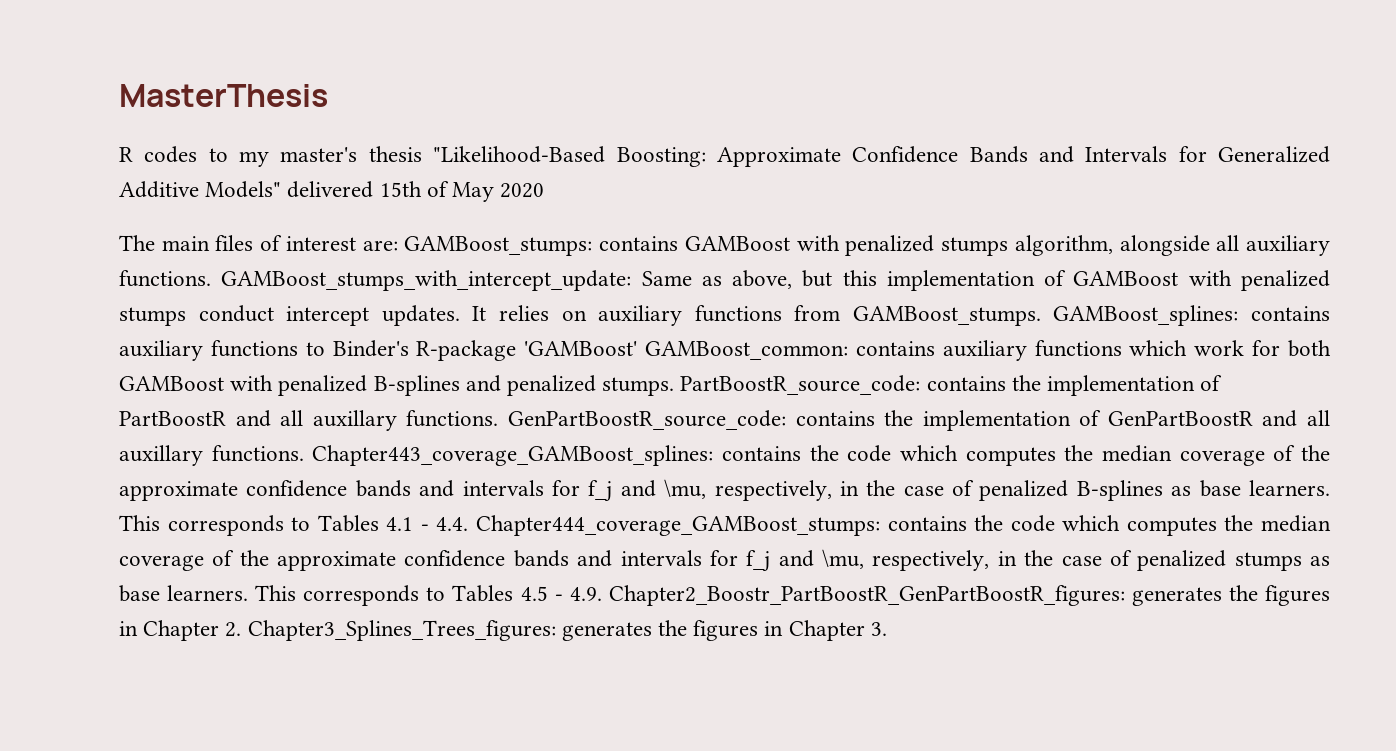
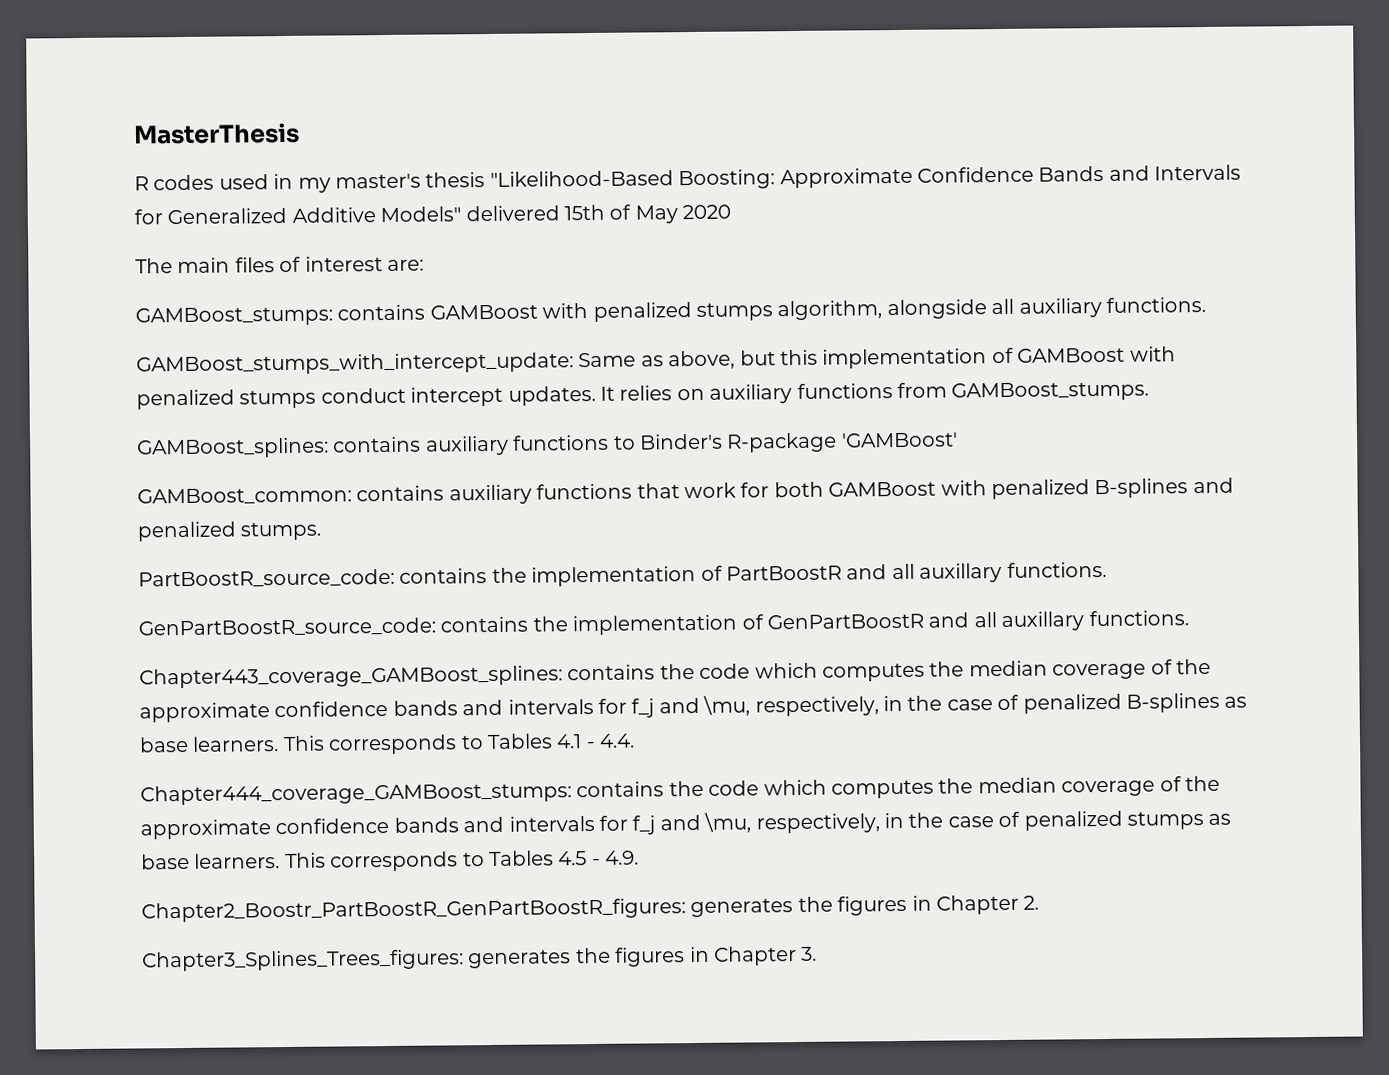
- R codes to my master's thesis "Likelihood-Based Boosting: Approximate Confidence Bands and Intervals for Generalized Additive Models" delivered 15th of May 2020
+ R codes used in my master's thesis "Likelihood-Based Boosting: Approximate Confidence Bands and Intervals for Generalized Additive Models" delivered 15th of May 2020
- The main files of interest are: GAMBoost_stumps: contains GAMBoost with penalized stumps algorithm, alongside all auxiliary functions. GAMBoost_stumps_with_intercept_update: Same as above, but this implementation of GAMBoost with penalized stumps conduct intercept updates.
+ The main files of interest are:
+ GAMBoost_stumps: contains GAMBoost with penalized stumps algorithm, alongside all auxiliary functions.
+ GAMBoost_stumps_with_intercept_update: Same as above, but this implementation of GAMBoost with penalized stumps conduct intercept updates.
- It relies on auxiliary functions from GAMBoost_stumps. GAMBoost_splines:
+ It relies on auxiliary functions from GAMBoost_stumps.
+ GAMBoost_splines:
- contains auxiliary functions to Binder's R-package 'GAMBoost' GAMBoost_common:
+ contains auxiliary functions to Binder's R-package 'GAMBoost'
+ GAMBoost_common:
- contains auxiliary functions which work for both GAMBoost with penalized B-splines and penalized stumps. PartBoostR_source_code:
+ contains auxiliary functions that work for both GAMBoost with penalized B-splines and penalized stumps.
+ PartBoostR_source_code:
- contains the implementation of PartBoostR and all auxillary functions. GenPartBoostR_source_code:
+ contains the implementation of PartBoostR and all auxillary functions.
+ GenPartBoostR_source_code:
- contains the implementation of GenPartBoostR and all auxillary functions. Chapter443_coverage_GAMBoost_splines:
+ contains the implementation of GenPartBoostR and all auxillary functions.
+ Chapter443_coverage_GAMBoost_splines:
- This corresponds to Tables 4.1 - 4.4. Chapter444_coverage_GAMBoost_stumps: contains the code which computes the median coverage of the approximate confidence bands and intervals for f_j and \mu, respectively, in the case of penalized stumps as base learners.
+ This corresponds to Tables 4.1 - 4.4.
+ Chapter444_coverage_GAMBoost_stumps: contains the code which computes the median coverage of the approximate confidence bands and intervals for f_j and \mu, respectively, in the case of penalized stumps as base learners.
- This corresponds to Tables 4.5 - 4.9. Chapter2_Boostr_PartBoostR_GenPartBoostR_figures: generates the figures in Chapter 2. Chapter3_Splines_Trees_figures: generates the figures in Chapter 3.
+ This corresponds to Tables 4.5 - 4.9.
+ Chapter2_Boostr_PartBoostR_GenPartBoostR_figures: generates the figures in Chapter 2.
+ Chapter3_Splines_Trees_figures: generates the figures in Chapter 3.

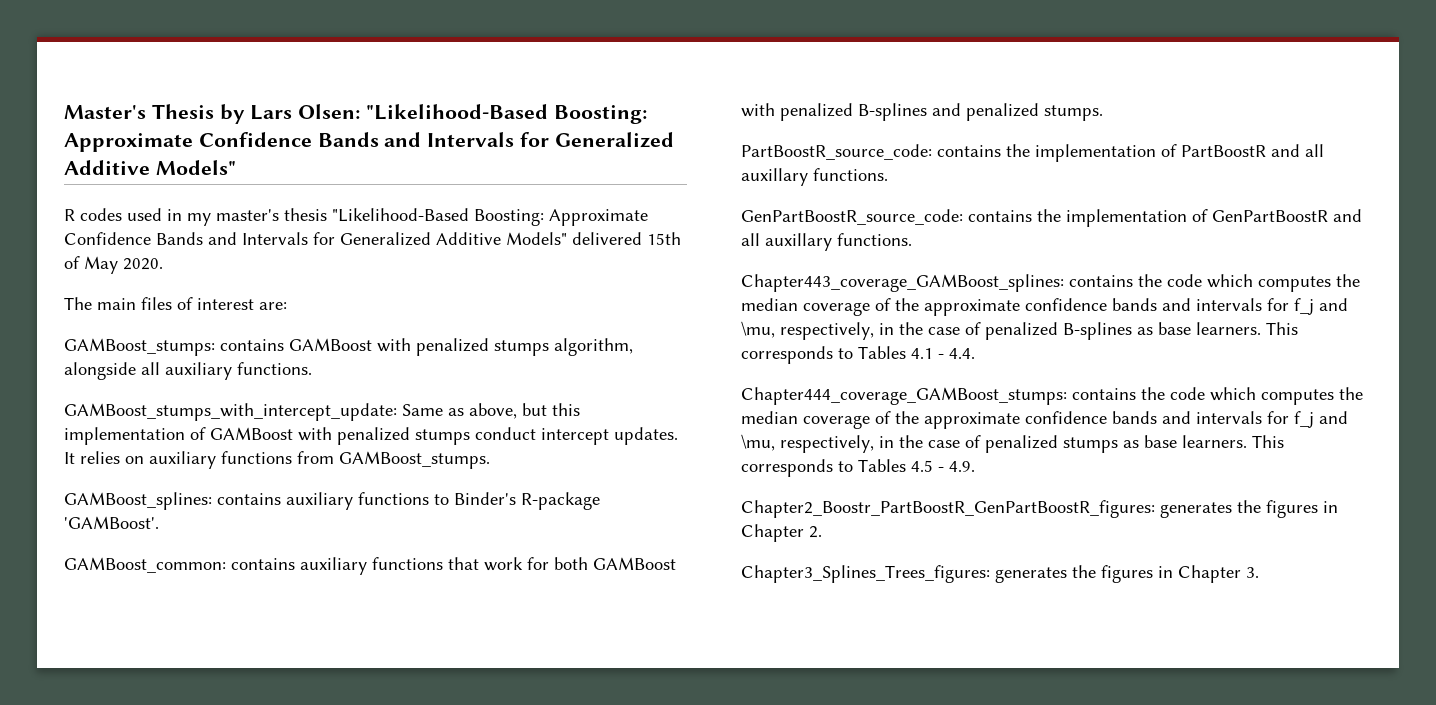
- MasterThesis
+ Master's Thesis by Lars Olsen: "Likelihood-Based Boosting: Approximate Confidence Bands and Intervals for Generalized Additive Models"
- R codes used in my master's thesis "Likelihood-Based Boosting: Approximate Confidence Bands and Intervals for Generalized Additive Models" delivered 15th of May 2020
+ R codes used in my master's thesis "Likelihood-Based Boosting: Approximate Confidence Bands and Intervals for Generalized Additive Models" delivered 15th of May 2020.
- GAMBoost_splines: contains auxiliary functions to Binder's R-package 'GAMBoost'
+ GAMBoost_splines: contains auxiliary functions to Binder's R-package 'GAMBoost'.

